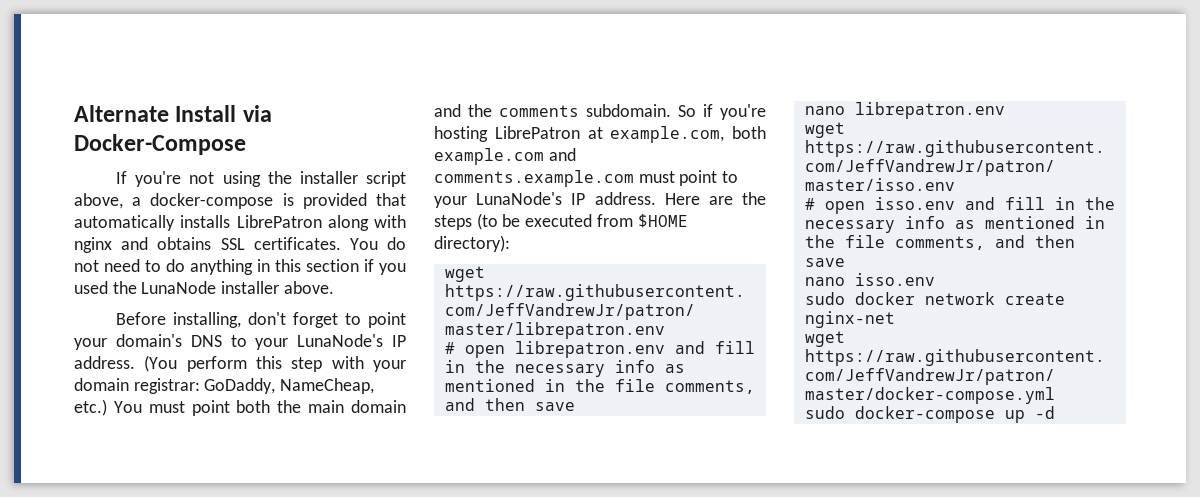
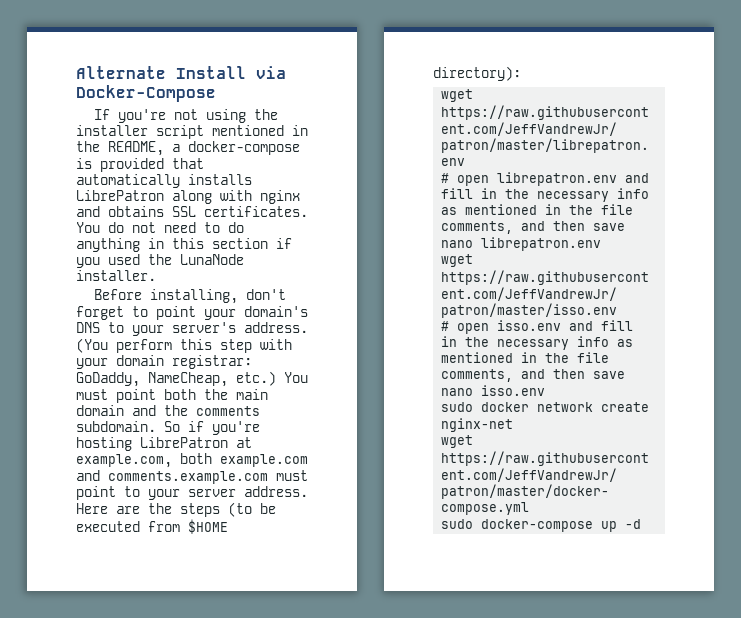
- If you're not using the installer script above, a docker-compose is provided that automatically installs LibrePatron along with nginx and obtains SSL certificates.
+ If you're not using the installer script mentioned in the README, a docker-compose is provided that automatically installs LibrePatron along with nginx and obtains SSL certificates.
- You do not need to do anything in this section if you used the LunaNode installer above.
+ You do not need to do anything in this section if you used the LunaNode installer.
- Before installing, don't forget to point your domain's DNS to your LunaNode's IP address.
+ Before installing, don't forget to point your domain's DNS to your server's address.
- So if you're hosting LibrePatron at example.com, both example.com and comments.example.com must point to your LunaNode's IP address.
+ So if you're hosting LibrePatron at example.com, both example.com and comments.example.com must point to your server address.

